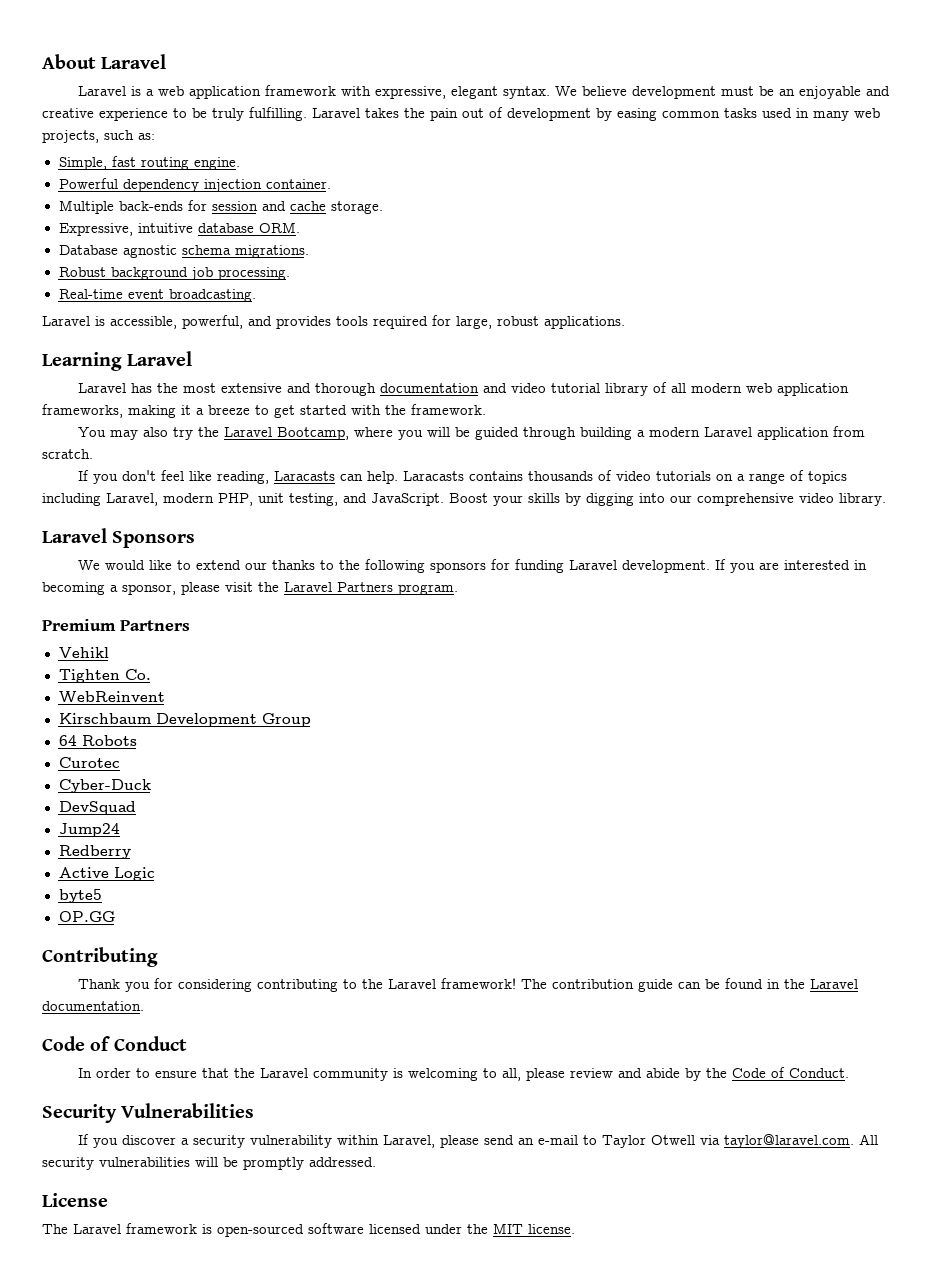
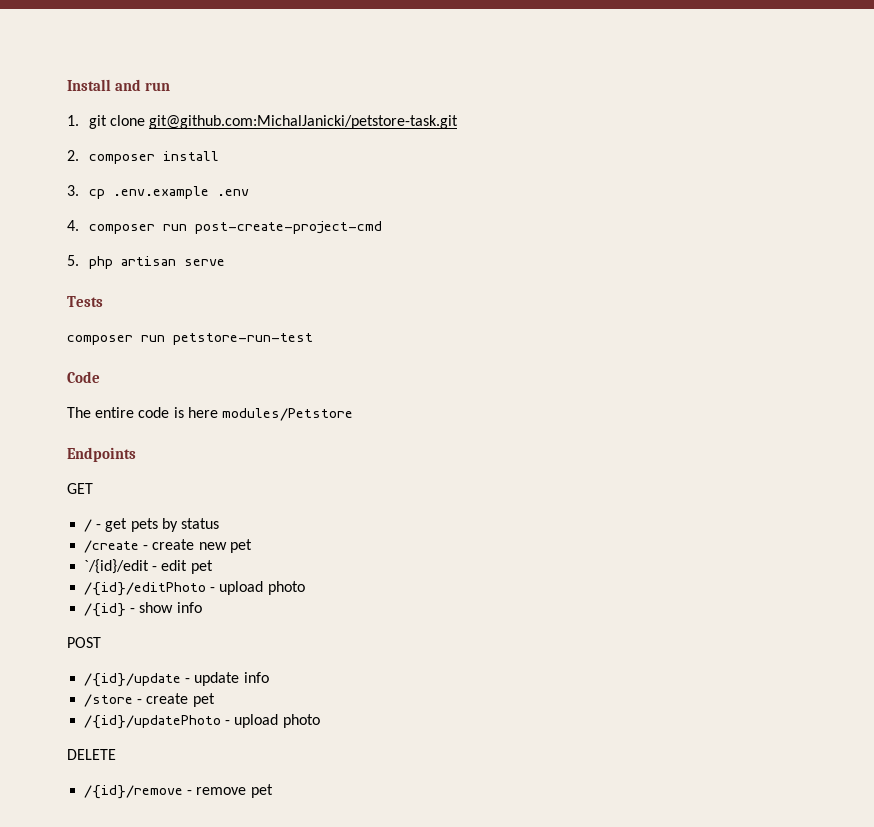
- About Laravel
- Laravel is a web application framework with expressive, elegant syntax. We believe development must be an enjoyable and creative experience to be truly fulfilling. Laravel takes the pain out of development by easing common tasks used in many web projects, such as:
- Simple, fast routing engine.
- Powerful dependency injection container.
- Multiple back-ends for session and cache storage.
- Expressive, intuitive database ORM.
- Database agnostic schema migrations.
- Robust background job processing.
- Real-time event broadcasting.
- Laravel is accessible, powerful, and provides tools required for large, robust applications.
- Learning Laravel
- Laravel has the most extensive and thorough documentation and video tutorial library of all modern web application frameworks, making it a breeze to get started with the framework.
- You may also try the Laravel Bootcamp, where you will be guided through building a modern Laravel application from scratch.
- If you don't feel like reading, Laracasts can help. Laracasts contains thousands of video tutorials on a range of topics including Laravel, modern PHP, unit testing, and JavaScript. Boost your skills by digging into our comprehensive video library.
- Laravel Sponsors
- We would like to extend our thanks to the following sponsors for funding Laravel development. If you are interested in becoming a sponsor, please visit the Laravel Partners program.
- Premium Partners
- Vehikl
- Tighten Co.
- WebReinvent
- Kirschbaum Development Group
- 64 Robots
- Curotec
- Cyber-Duck
- DevSquad
- Jump24
- Redberry
- Active Logic
- byte5
- OP.GG
- Contributing
- Thank you for considering contributing to the Laravel framework! The contribution guide can be found in the Laravel documentation.
- Code of Conduct
- In order to ensure that the Laravel community is welcoming to all, please review and abide by the Code of Conduct.
- Security Vulnerabilities
- If you discover a security vulnerability within Laravel, please send an e-mail to Taylor Otwell via taylor@laravel.com. All security vulnerabilities will be promptly addressed.
- License
- The Laravel framework is open-sourced software licensed under the MIT license.
+ Install and run
+ 1. git clone git@github.com:MichalJanicki/petstore-task.git
+ 2. composer install
+ 3. cp .env.example .env
+ 4. composer run post-create-project-cmd
+ 5. php artisan serve
+ Tests
+ composer run petstore-run-test
+ Code
+ The entire code is here modules/Petstore
+ Endpoints
+ GET
+ / - get pets by status
+ /create - create new pet
+ `/{id}/edit - edit pet
+ /{id}/editPhoto - upload photo
+ /{id} - show info
+ POST
+ /{id}/update - update info
+ /store - create pet
+ /{id}/updatePhoto - upload photo
+ DELETE
+ /{id}/remove - remove pet

